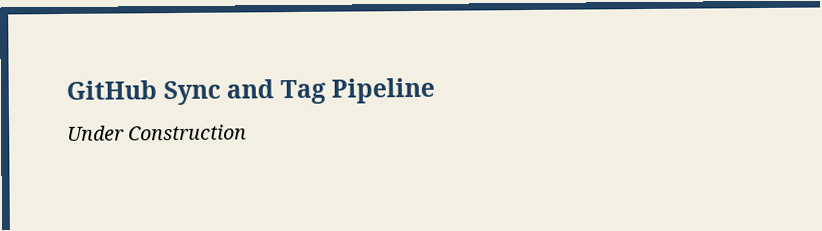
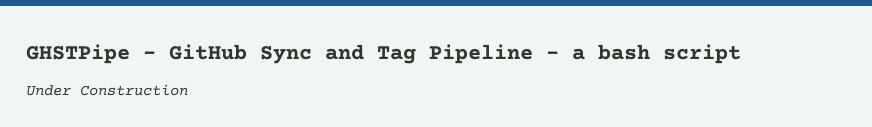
- GitHub Sync and Tag Pipeline
+ GHSTPipe - GitHub Sync and Tag Pipeline - a bash script

